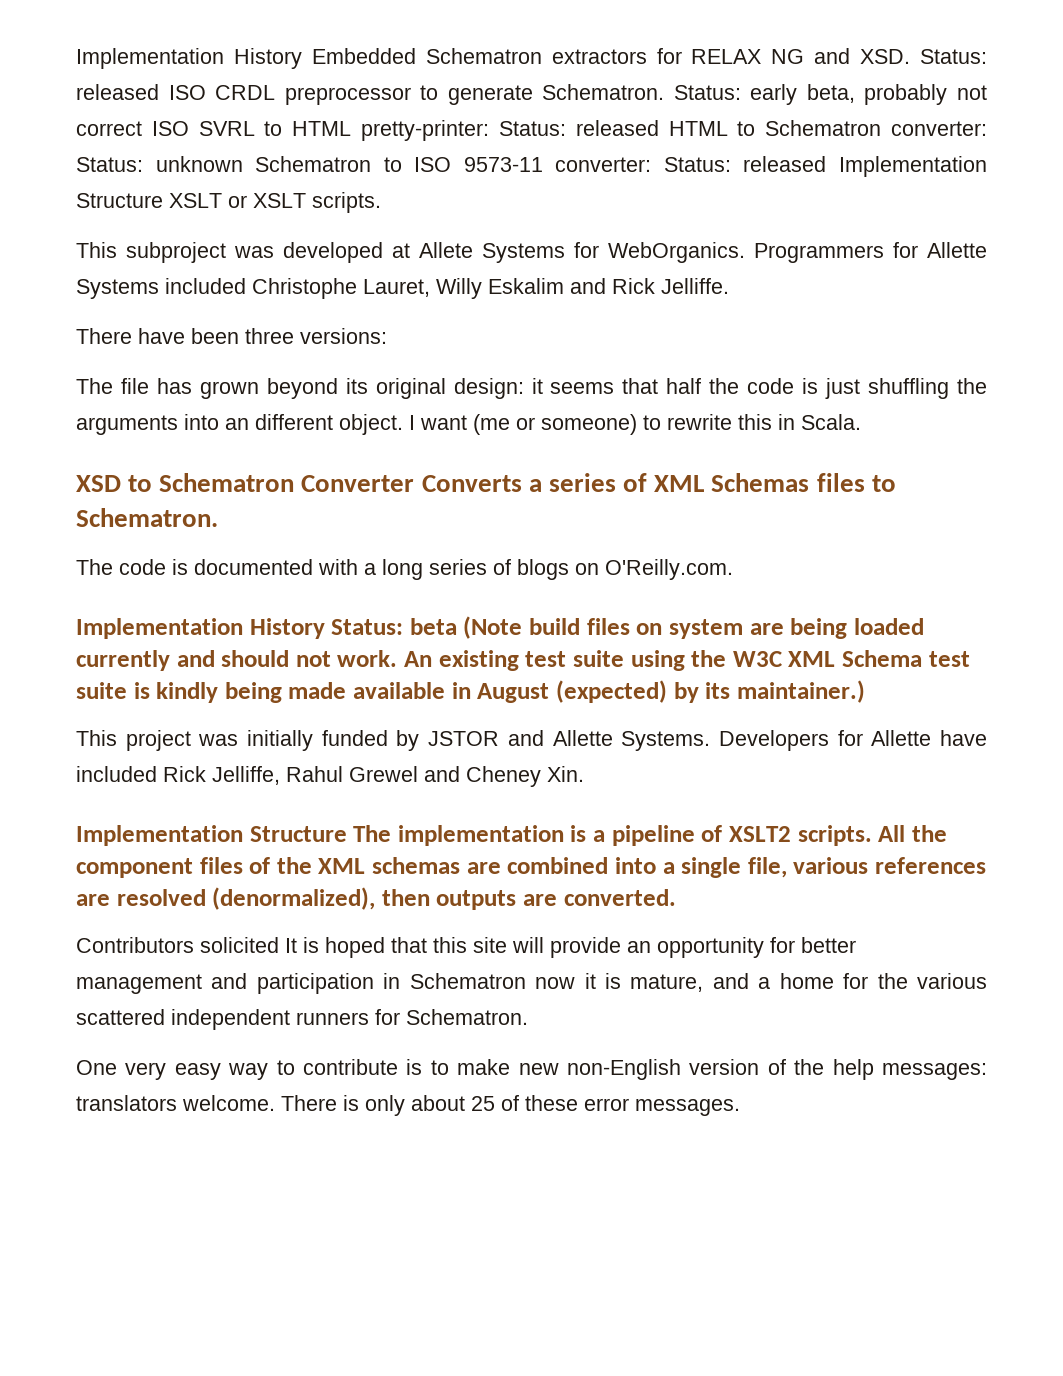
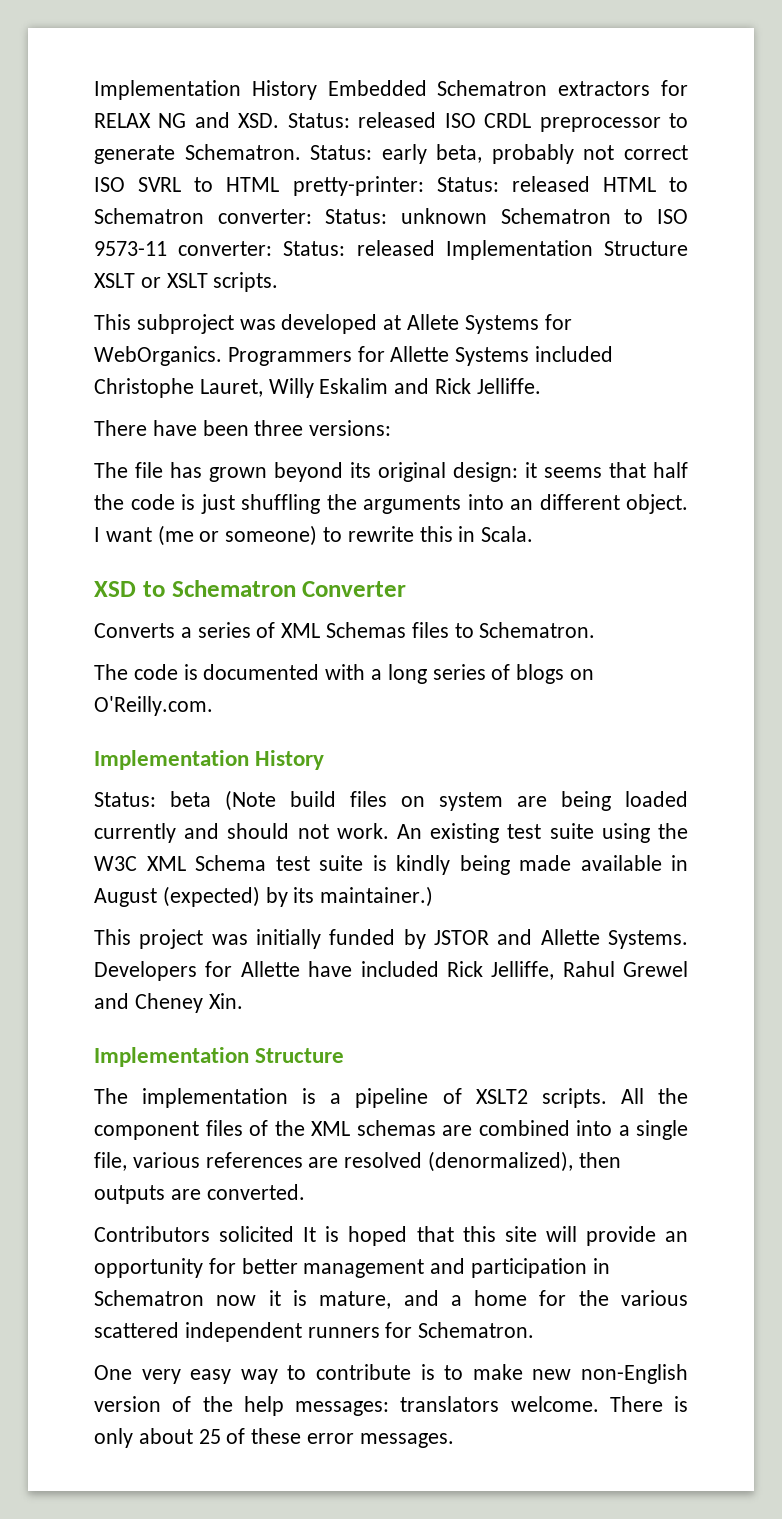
- XSD to Schematron Converter Converts a series of XML Schemas files to Schematron.
+ XSD to Schematron Converter
+ Converts a series of XML Schemas files to Schematron.
  The code is documented with a long series of blogs on O'Reilly.com.
- Implementation History Status: beta (Note build files on system are being loaded currently and should not work.
+ Implementation History
+ Status: beta (Note build files on system are being loaded currently and should not work.
  Developers for Allette have included Rick Jelliffe, Rahul Grewel and Cheney Xin.
- Implementation Structure The implementation is a pipeline of XSLT2 scripts.
+ Implementation Structure
+ The implementation is a pipeline of XSLT2 scripts.

